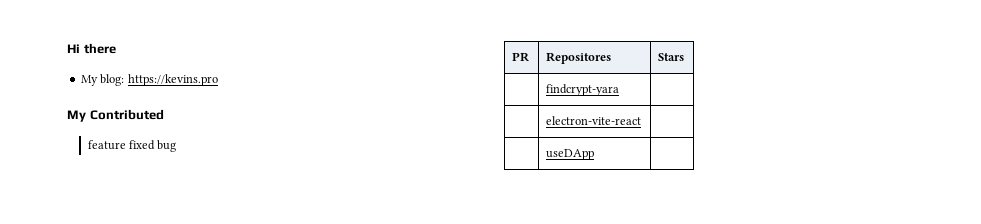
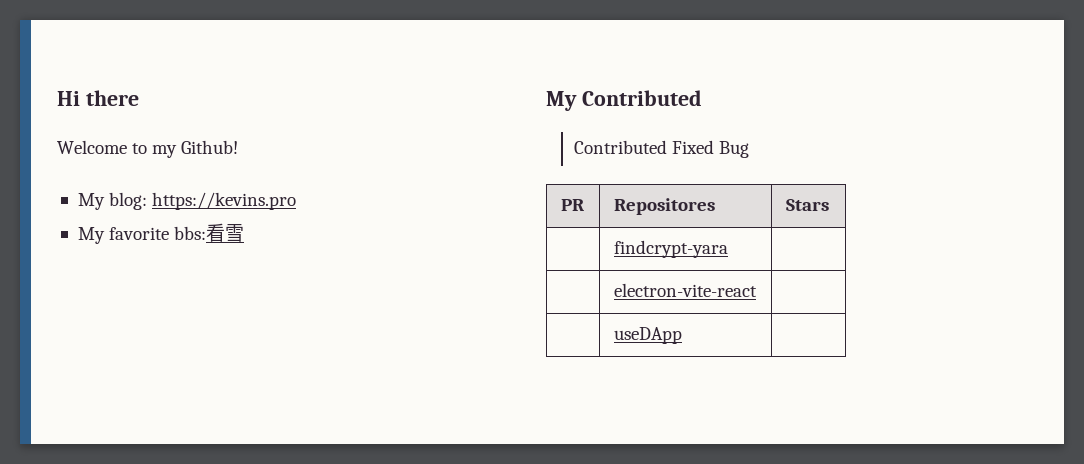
+ Welcome to my Github!
+ My favorite bbs:看雪
- feature fixed bug
+ Contributed Fixed Bug

